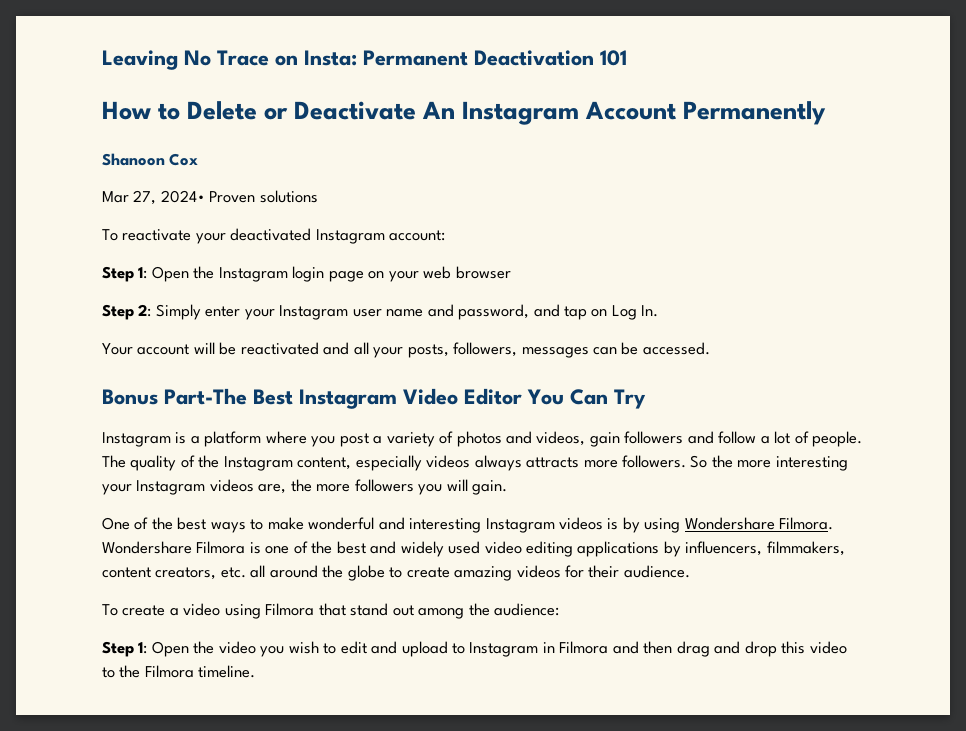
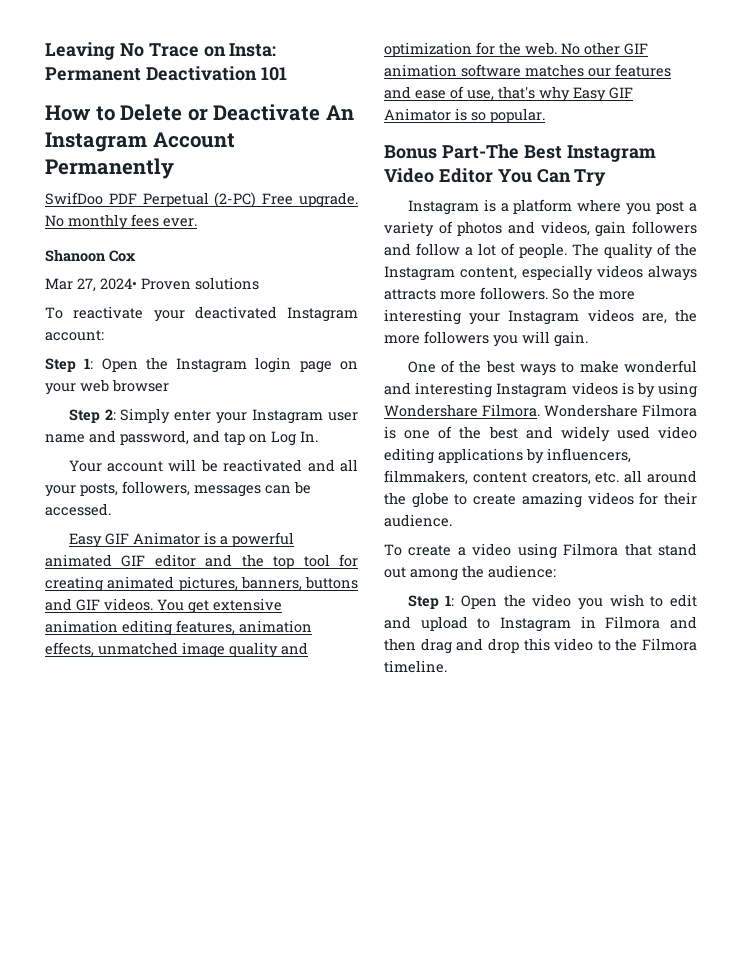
+ SwifDoo PDF Perpetual (2-PC) Free upgrade. No monthly fees ever.
+ Easy GIF Animator is a powerful animated GIF editor and the top tool for creating animated pictures, banners, buttons and GIF videos. You get extensive animation editing features, animation effects, unmatched image quality and optimization for the web. No other GIF animation software matches our features and ease of use, that's why Easy GIF Animator is so popular.

